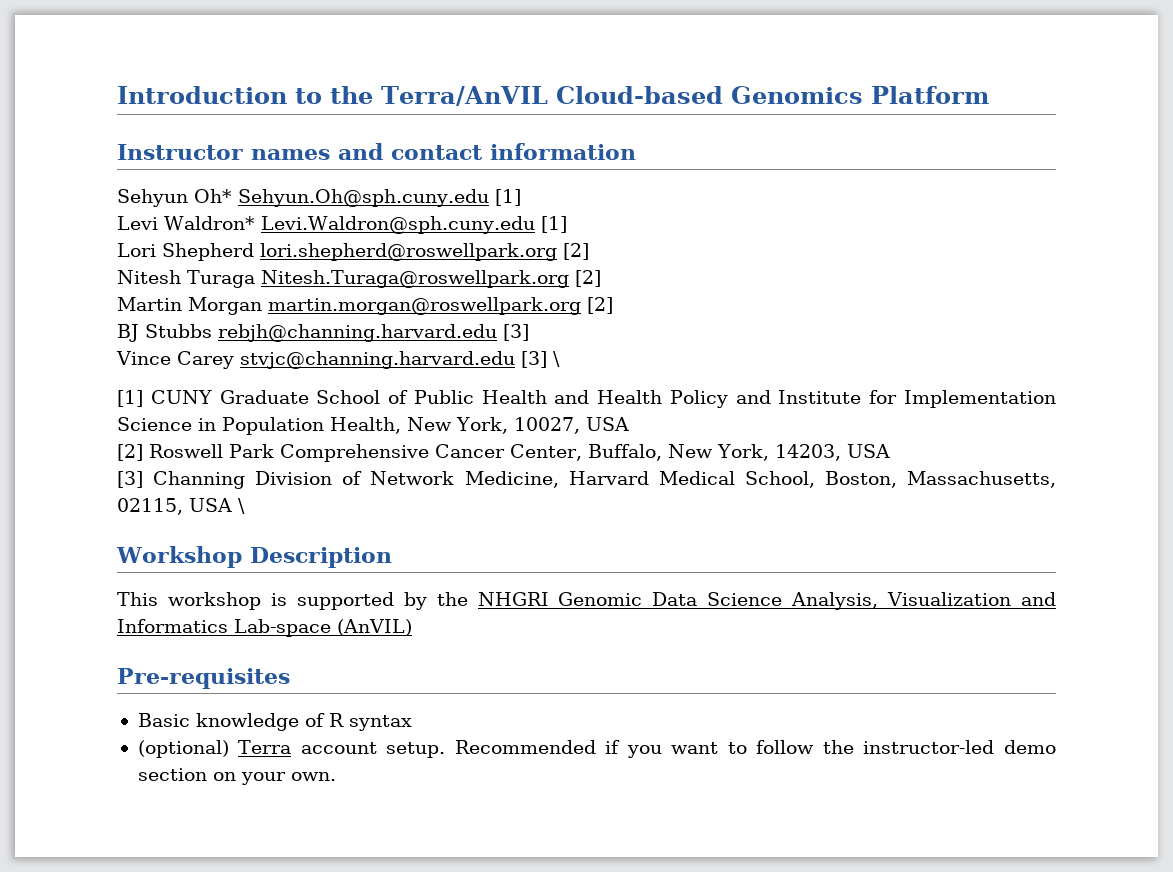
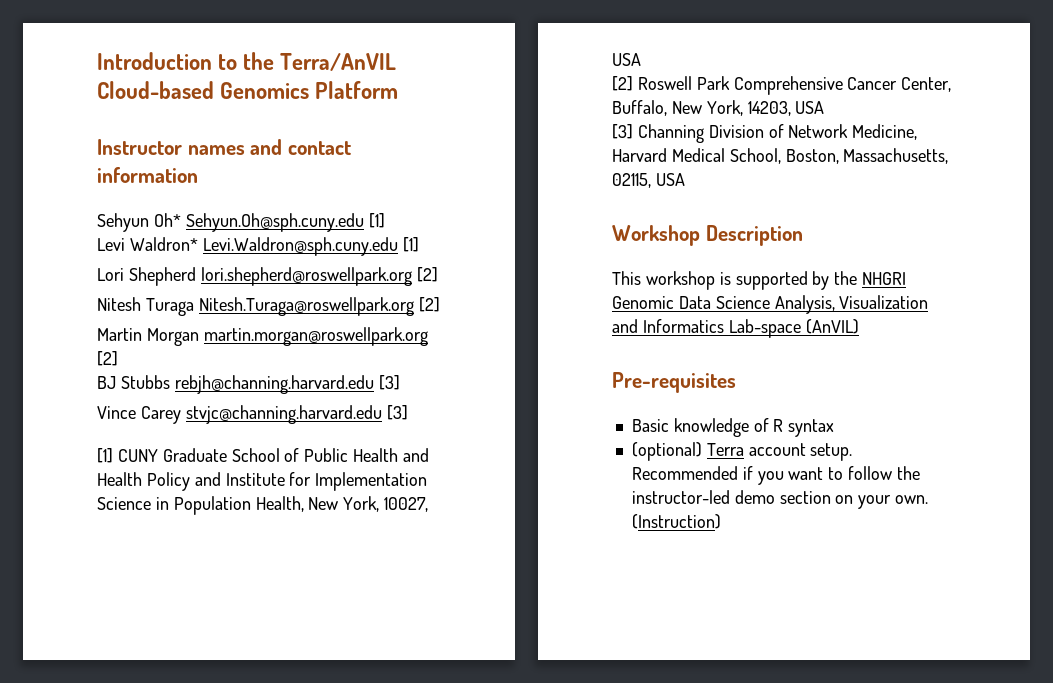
- Vince Carey stvjc@channing.harvard.edu [3] \
+ Vince Carey stvjc@channing.harvard.edu [3]
- [3] Channing Division of Network Medicine, Harvard Medical School, Boston, Massachusetts, 02115, USA \
+ [3] Channing Division of Network Medicine, Harvard Medical School, Boston, Massachusetts, 02115, USA
+ (Instruction)

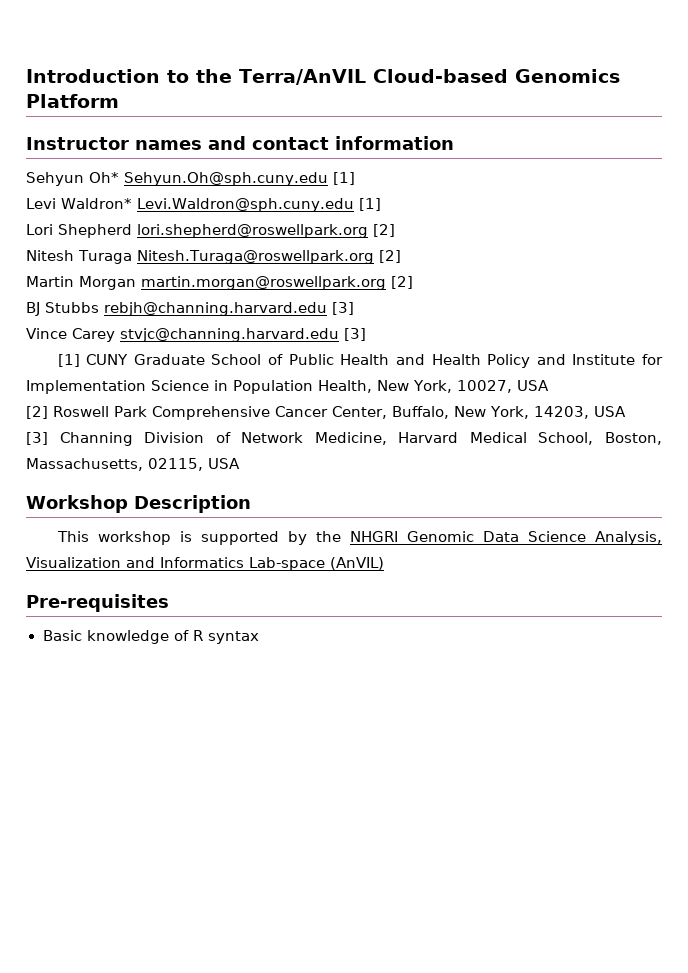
- (optional) Terra account setup. Recommended if you want to follow the instructor-led demo section on your own. (Instruction)

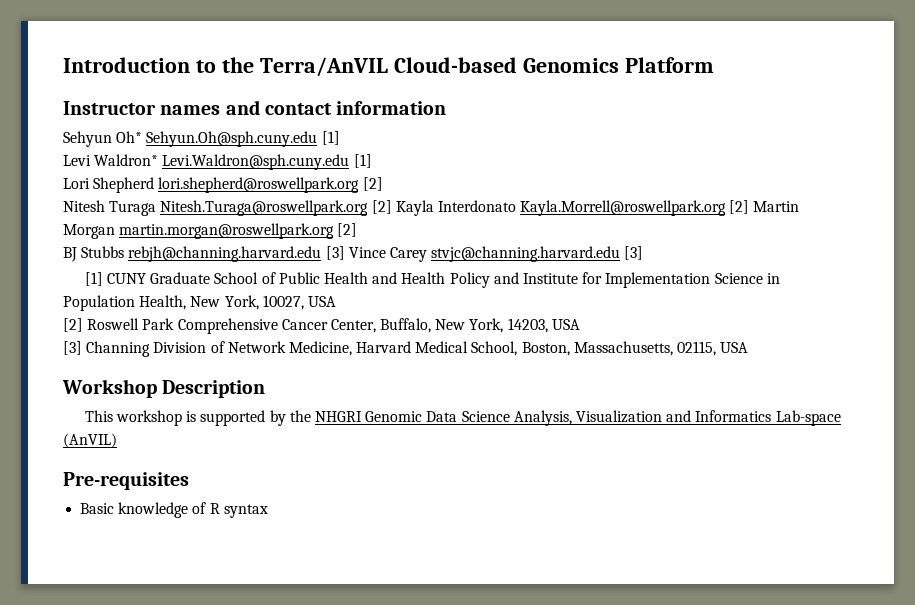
- Nitesh Turaga Nitesh.Turaga@roswellpark.org [2]
- Martin Morgan martin.morgan@roswellpark.org [2]
+ Nitesh Turaga Nitesh.Turaga@roswellpark.org [2] Kayla Interdonato Kayla.Morrell@roswellpark.org [2] Martin Morgan martin.morgan@roswellpark.org [2]
- BJ Stubbs rebjh@channing.harvard.edu [3]
- Vince Carey stvjc@channing.harvard.edu [3]
+ BJ Stubbs rebjh@channing.harvard.edu [3] Vince Carey stvjc@channing.harvard.edu [3]

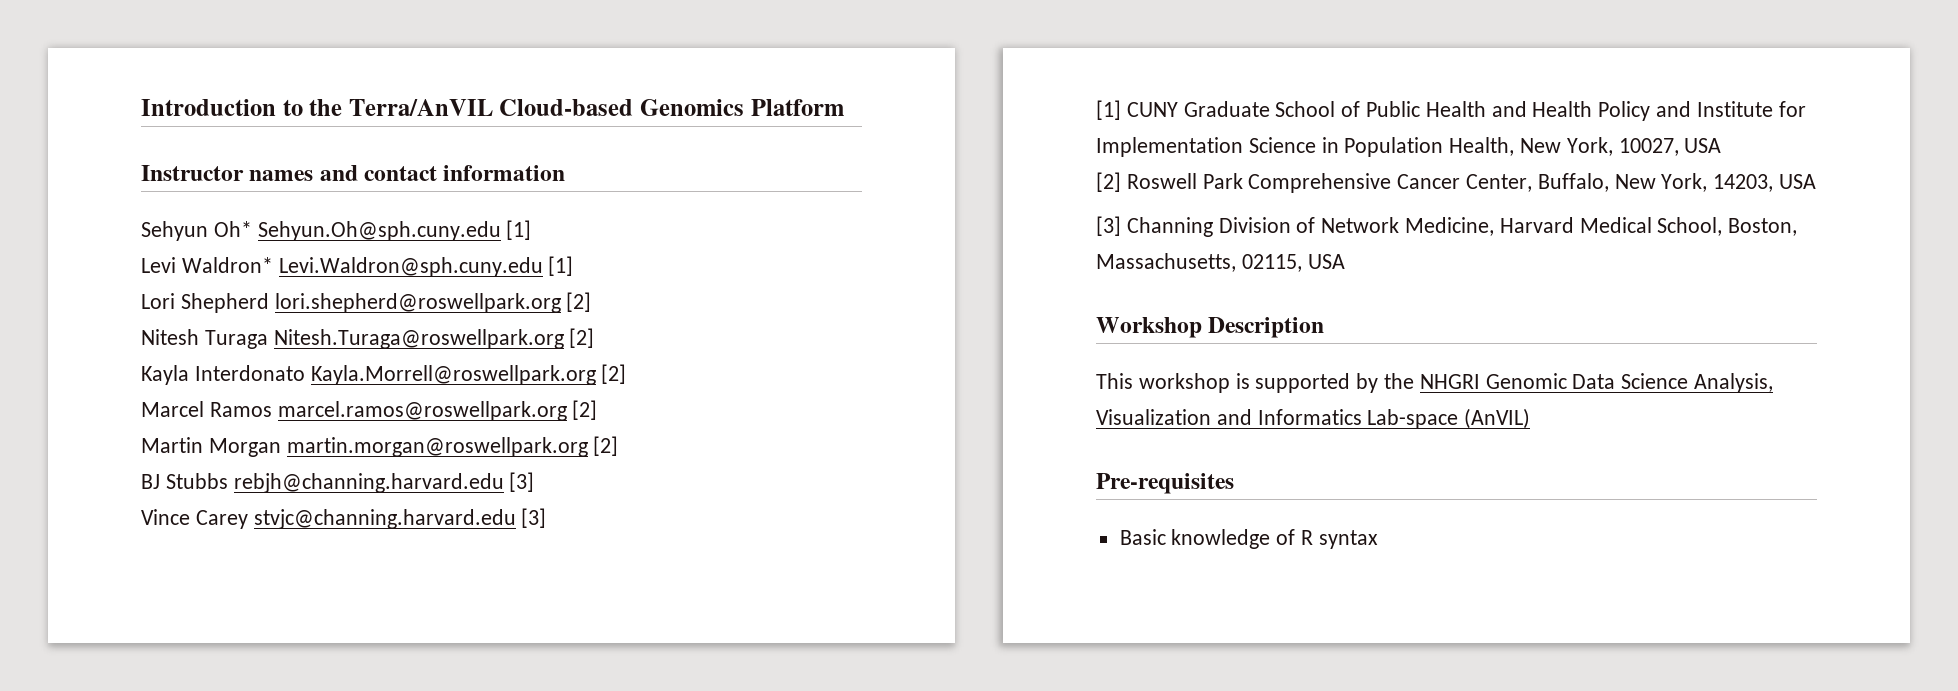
- Nitesh Turaga Nitesh.Turaga@roswellpark.org [2] Kayla Interdonato Kayla.Morrell@roswellpark.org [2] Martin Morgan martin.morgan@roswellpark.org [2]
+ Nitesh Turaga Nitesh.Turaga@roswellpark.org [2]
+ Kayla Interdonato Kayla.Morrell@roswellpark.org [2]
+ Marcel Ramos marcel.ramos@roswellpark.org [2]
+ Martin Morgan martin.morgan@roswellpark.org [2]
- BJ Stubbs rebjh@channing.harvard.edu [3] Vince Carey stvjc@channing.harvard.edu [3]
+ BJ Stubbs rebjh@channing.harvard.edu [3]
+ Vince Carey stvjc@channing.harvard.edu [3]

